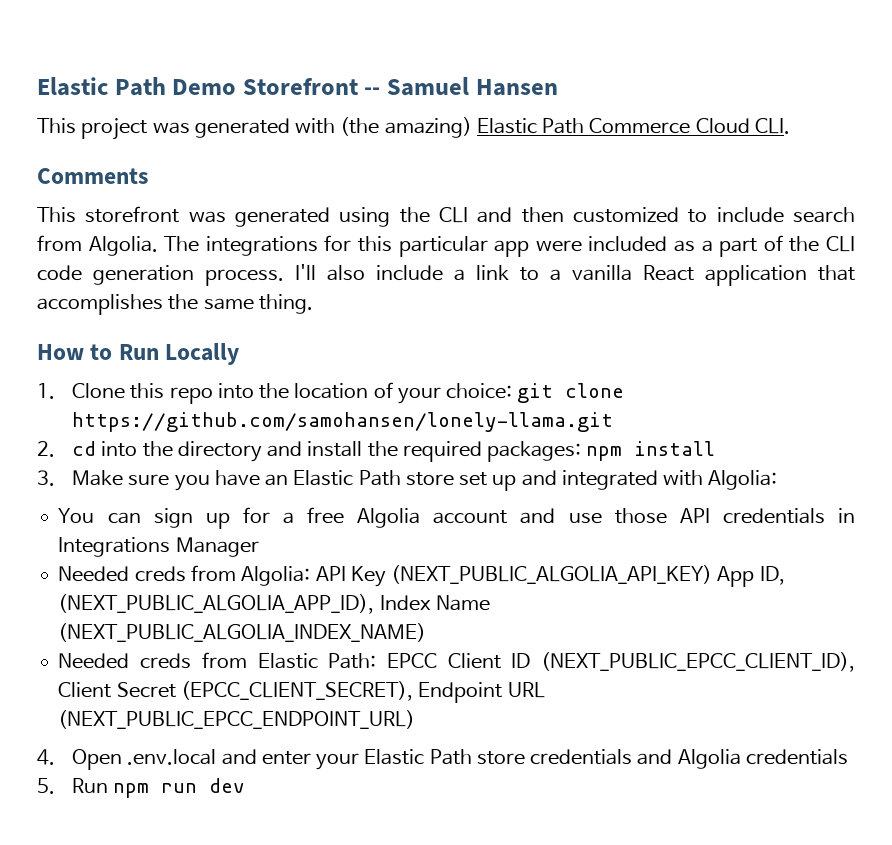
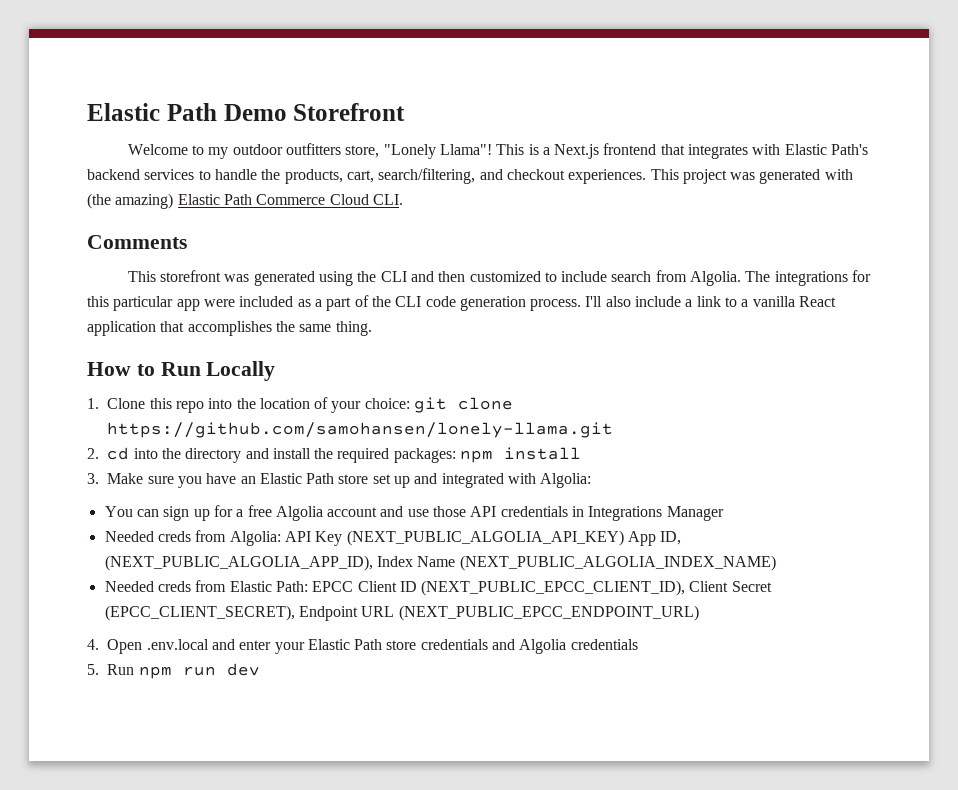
- Elastic Path Demo Storefront -- Samuel Hansen
- This project was generated with (the amazing) Elastic Path Commerce Cloud CLI.
+ Elastic Path Demo Storefront
+ Welcome to my outdoor outfitters store, "Lonely Llama"! This is a Next.js frontend that integrates with Elastic Path's backend services to handle the products, cart, search/filtering, and checkout experiences. This project was generated with (the amazing) Elastic Path Commerce Cloud CLI.

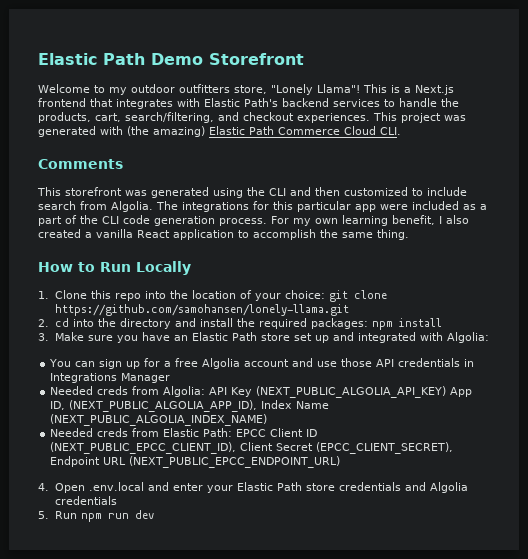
- I'll also include a link to a vanilla React application that accomplishes the same thing.
+ For my own learning benefit, I also created a vanilla React application to accomplish the same thing.

